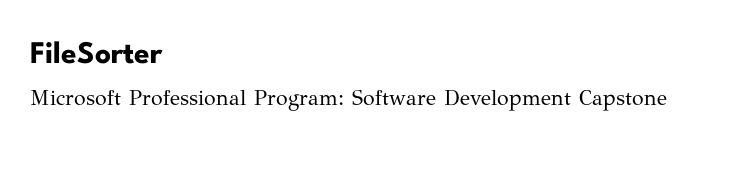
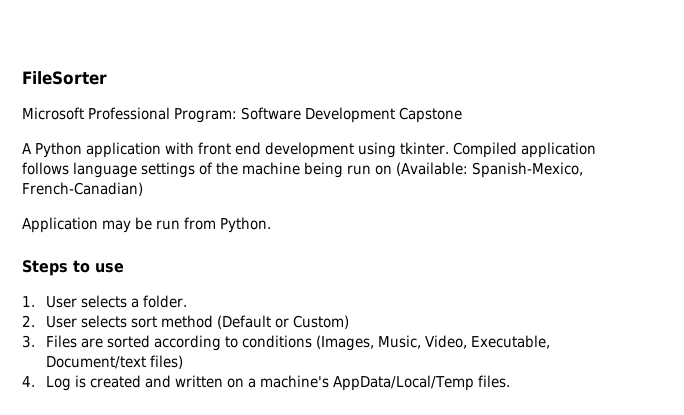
+ A Python application with front end development using tkinter. Compiled application follows language settings of the machine being run on (Available: Spanish-Mexico, French-Canadian)
+ Application may be run from Python.
+ Steps to use
+ 1. User selects a folder.
+ 2. User selects sort method (Default or Custom)
+ 3. Files are sorted according to conditions (Images, Music, Video, Executable, Document/text files)
+ 4. Log is created and written on a machine's AppData/Local/Temp files.

